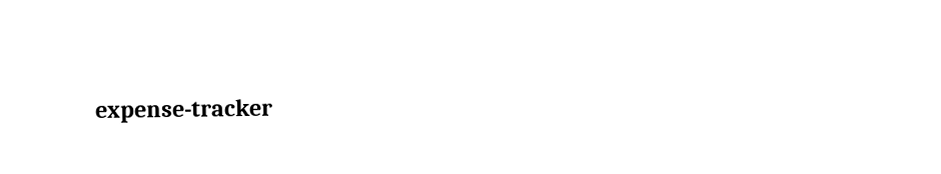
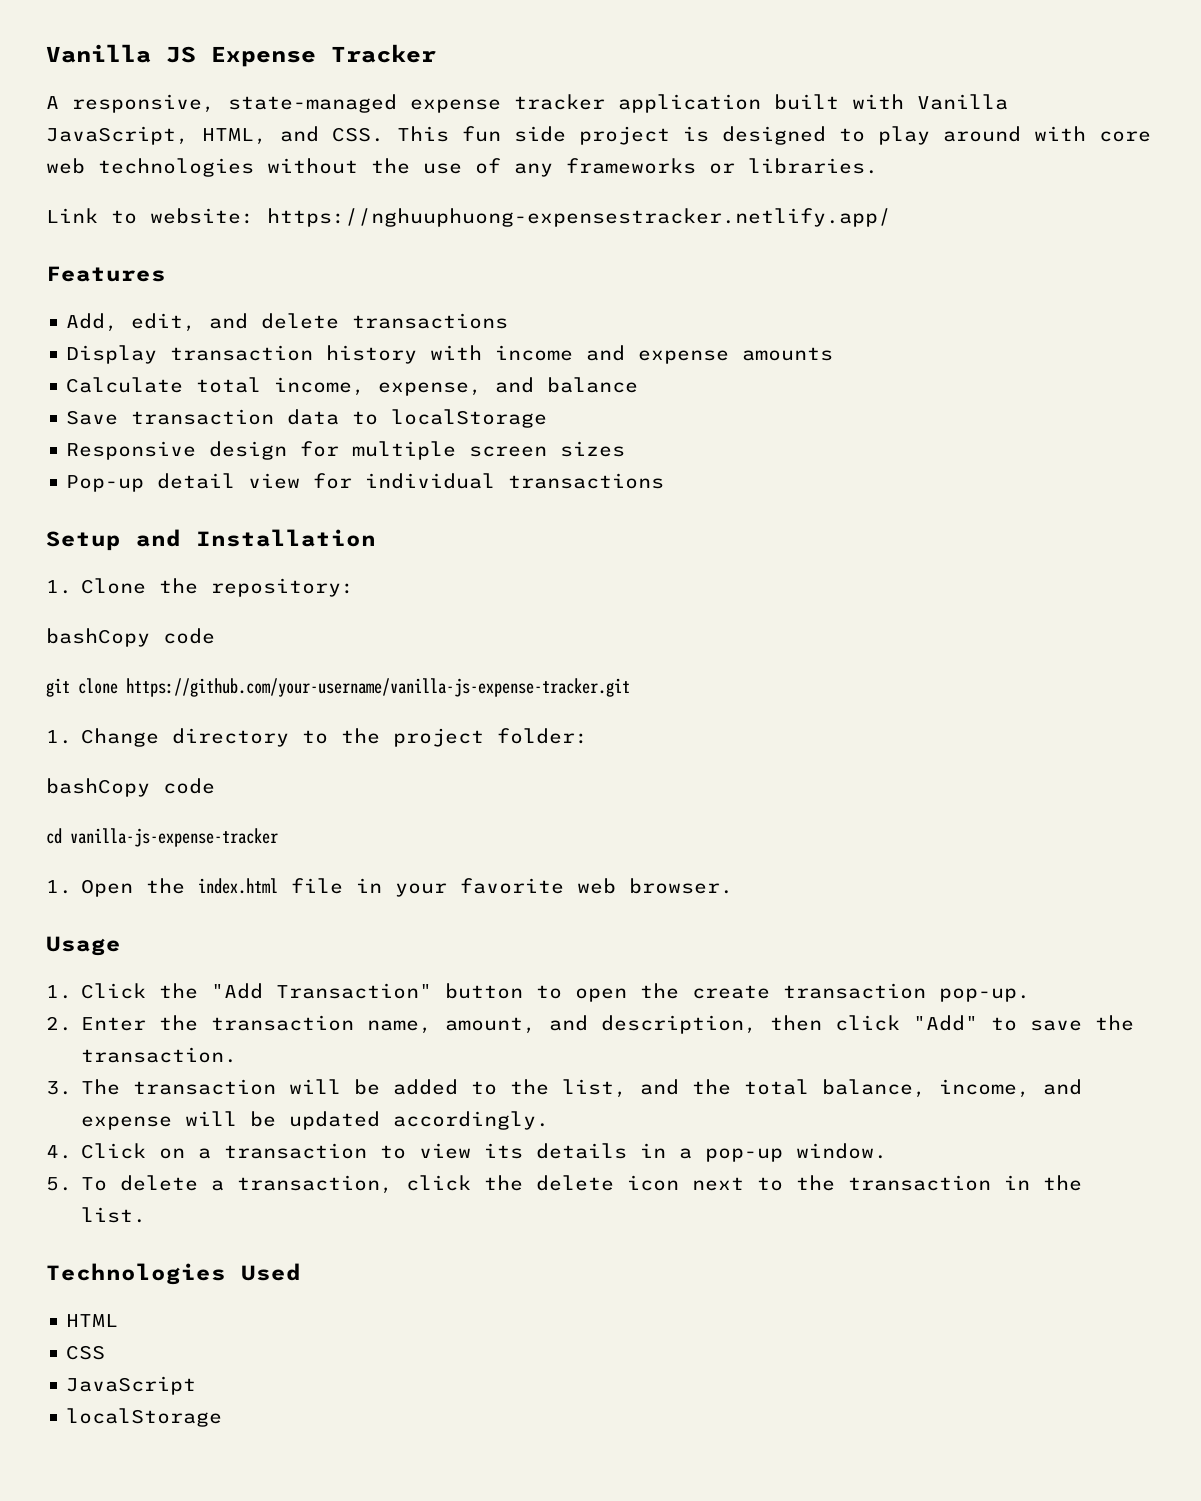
- expense-tracker
+ Vanilla JS Expense Tracker
+ A responsive, state-managed expense tracker application built with Vanilla JavaScript, HTML, and CSS. This fun side project is designed to play around with core web technologies without the use of any frameworks or libraries.
+ Link to website: https://nghuuphuong-expensestracker.netlify.app/
+ Features
+ Add, edit, and delete transactions
+ Display transaction history with income and expense amounts
+ Calculate total income, expense, and balance
+ Save transaction data to localStorage
+ Responsive design for multiple screen sizes
+ Pop-up detail view for individual transactions
+ Setup and Installation
+ 1. Clone the repository:
+ bashCopy code
+ git clone https://github.com/your-username/vanilla-js-expense-tracker.git
+ 1. Change directory to the project folder:
+ bashCopy code
+ cd vanilla-js-expense-tracker
+ 1. Open the index.html file in your favorite web browser.
+ Usage
+ 1. Click the "Add Transaction" button to open the create transaction pop-up.
+ 2. Enter the transaction name, amount, and description, then click "Add" to save the transaction.
+ 3. The transaction will be added to the list, and the total balance, income, and expense will be updated accordingly.
+ 4. Click on a transaction to view its details in a pop-up window.
+ 5. To delete a transaction, click the delete icon next to the transaction in the list.
+ Technologies Used
+ HTML
+ CSS
+ JavaScript
+ localStorage

